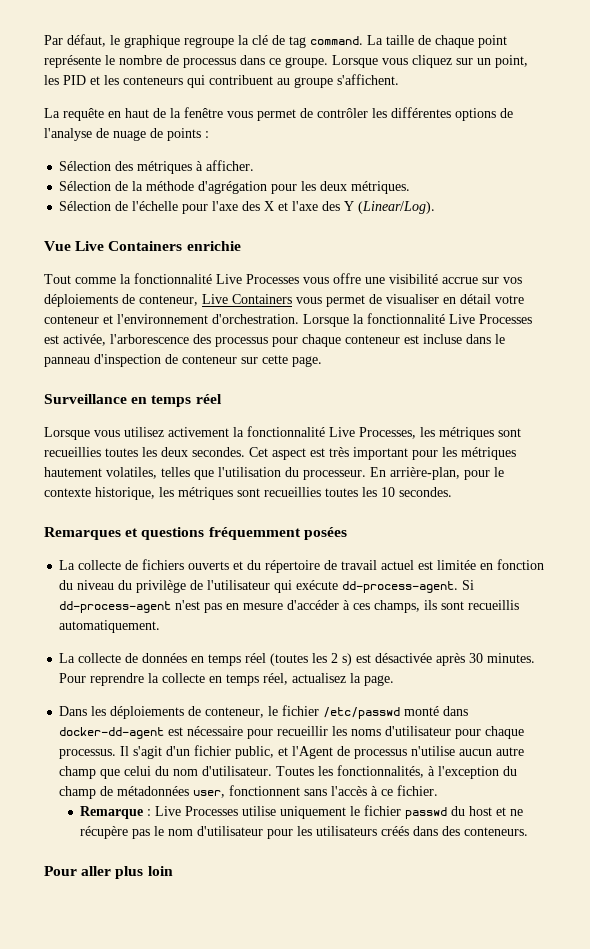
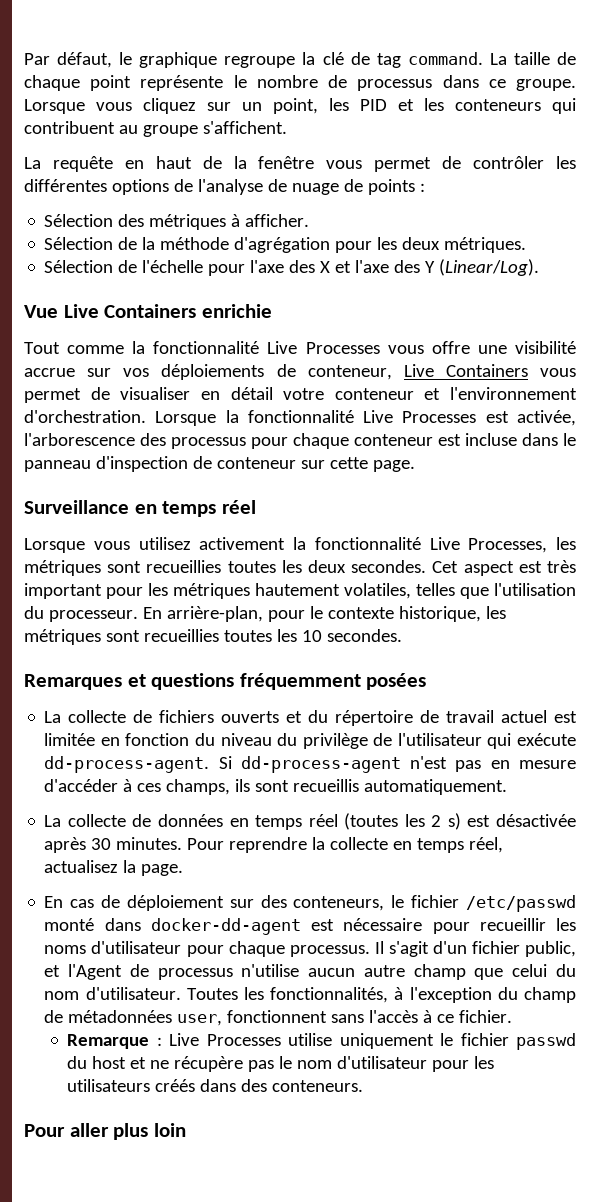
- Dans les déploiements de conteneur, le fichier /etc/passwd monté dans docker-dd-agent est nécessaire pour recueillir les noms d'utilisateur pour chaque processus.
+ En cas de déploiement sur des conteneurs, le fichier /etc/passwd monté dans docker-dd-agent est nécessaire pour recueillir les noms d'utilisateur pour chaque processus.

